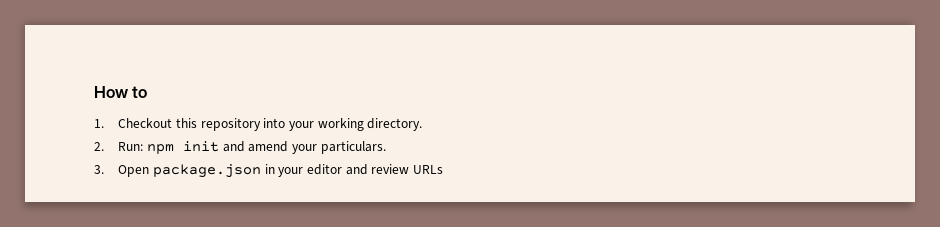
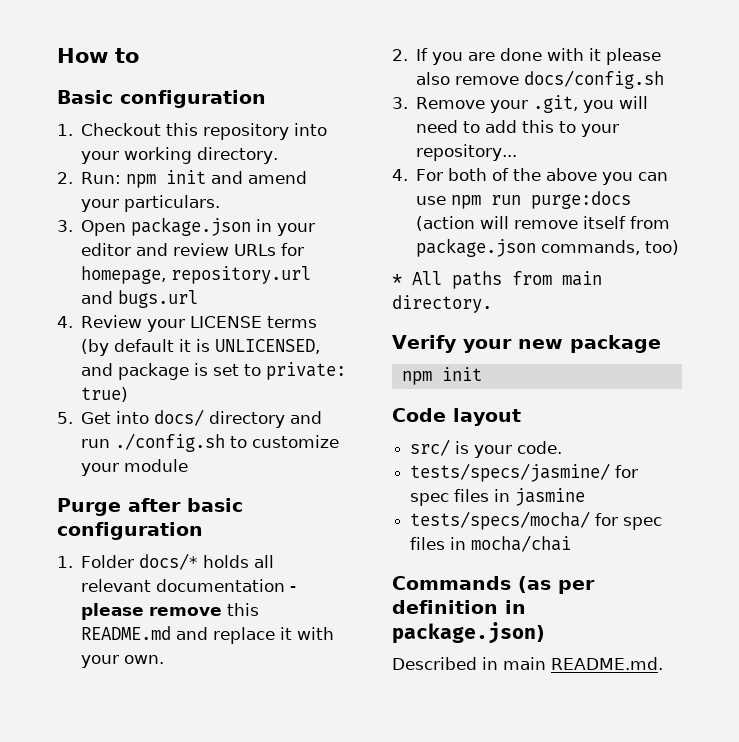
+ Basic configuration
- 3. Open package.json in your editor and review URLs
+ 3. Open package.json in your editor and review URLs for homepage, repository.url and bugs.url
+ 4. Review your LICENSE terms (by default it is UNLICENSED, and package is set to private: true)
+ 5. Get into docs/ directory and run ./config.sh to customize your module
+ Purge after basic configuration
+ 1. Folder docs/* holds all relevant documentation - please remove this README.md and replace it with your own.
+ 2. If you are done with it please also remove docs/config.sh
+ 3. Remove your .git, you will need to add this to your repository...
+ 4. For both of the above you can use npm run purge:docs (action will remove itself from package.json commands, too)
+ * All paths from main directory.
+ Verify your new package
+ npm init
+ Code layout
+ src/ is your code.
+ tests/specs/jasmine/ for spec files in jasmine
+ tests/specs/mocha/ for spec files in mocha/chai
+ Commands (as per definition in package.json)
+ Described in main README.md.

